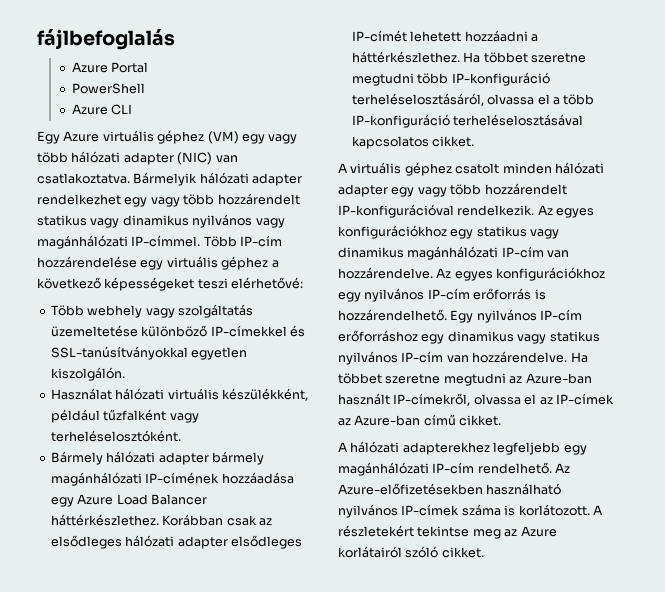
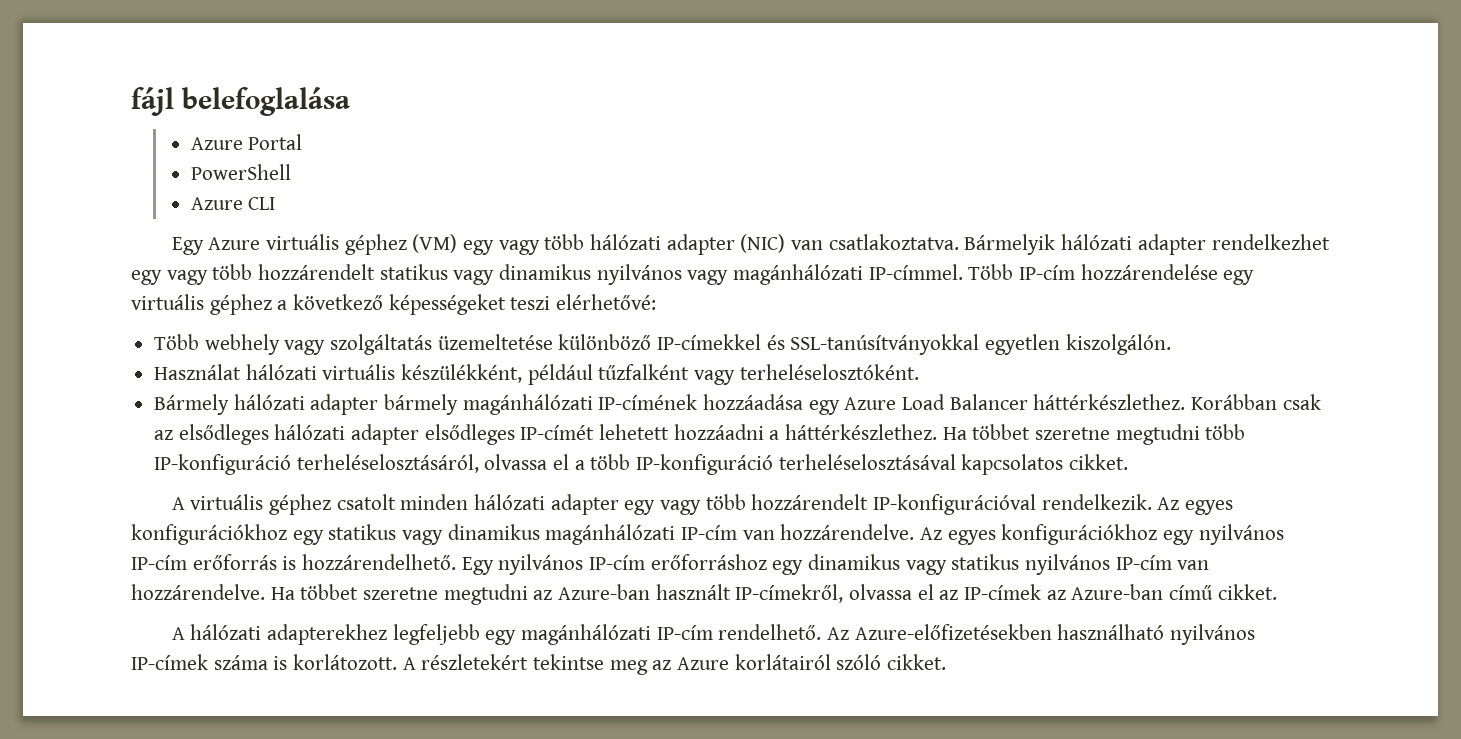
- fájlbefoglalás
+ fájl belefoglalása

